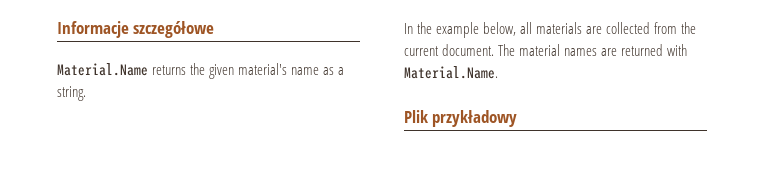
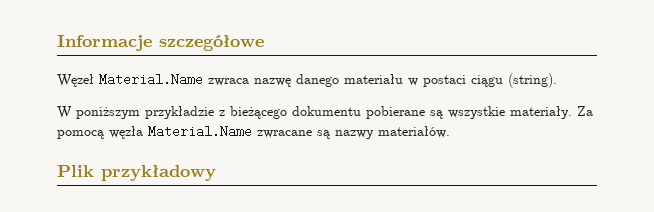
- Material.Name returns the given material's name as a string.
- In the example below, all materials are collected from the current document. The material names are returned with Material.Name.
+ Węzeł Material.Name zwraca nazwę danego materiału w postaci ciągu (string).
+ W poniższym przykładzie z bieżącego dokumentu pobierane są wszystkie materiały. Za pomocą węzła Material.Name zwracane są nazwy materiałów.

